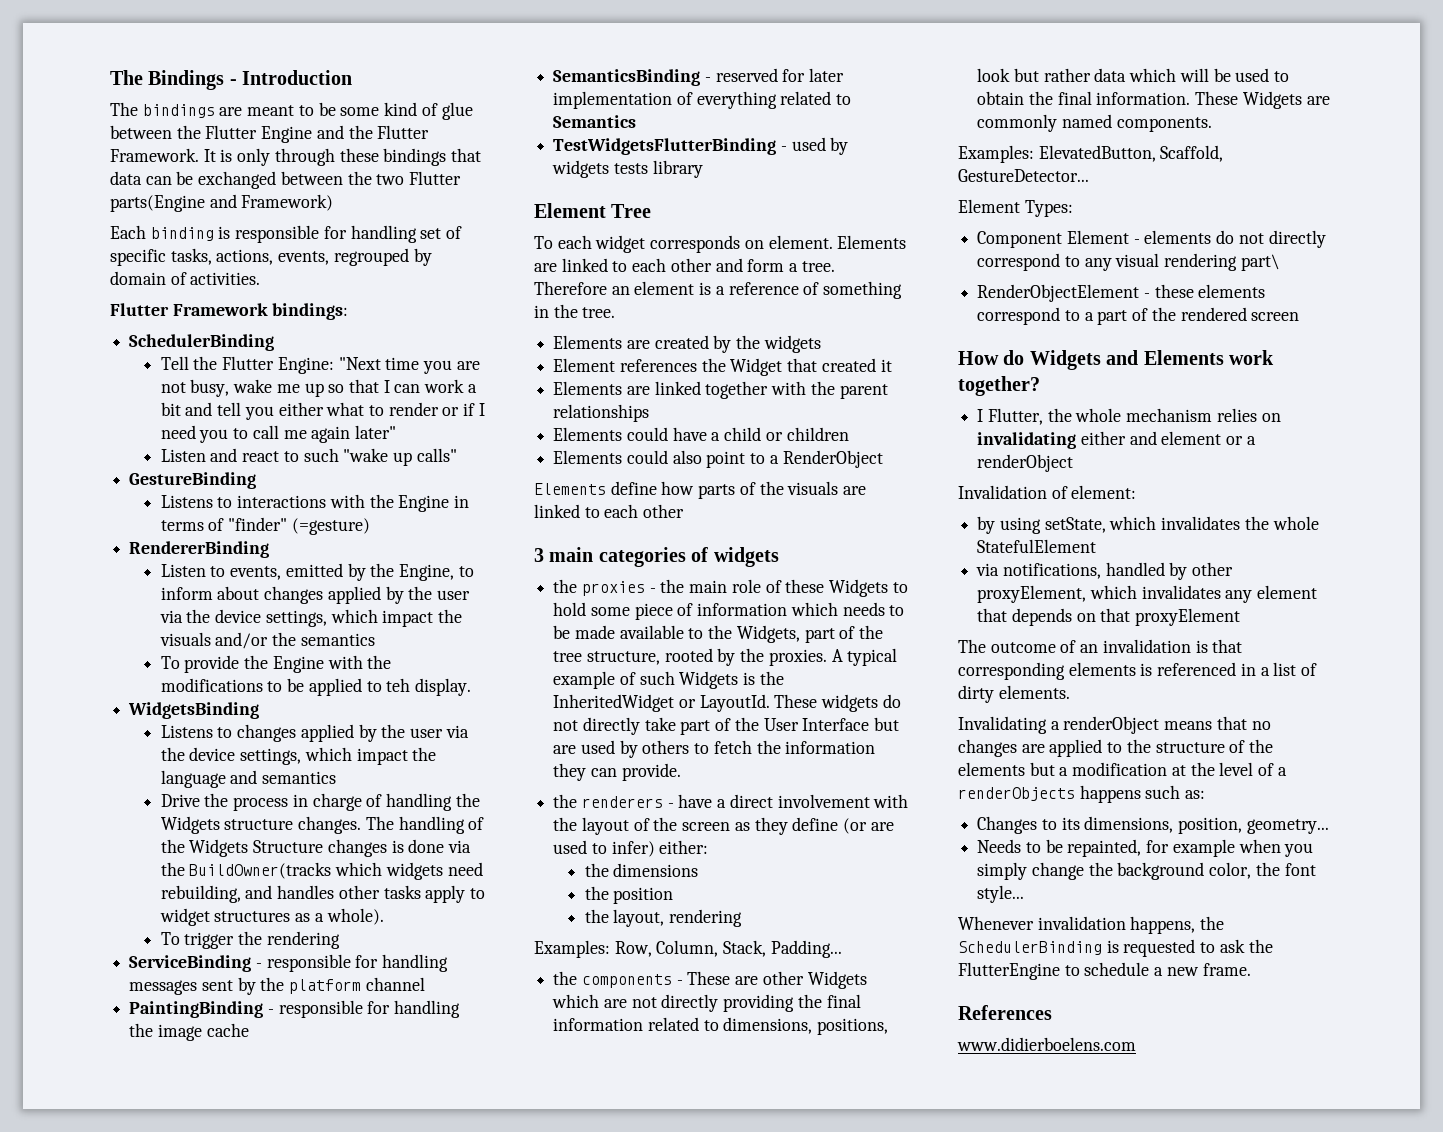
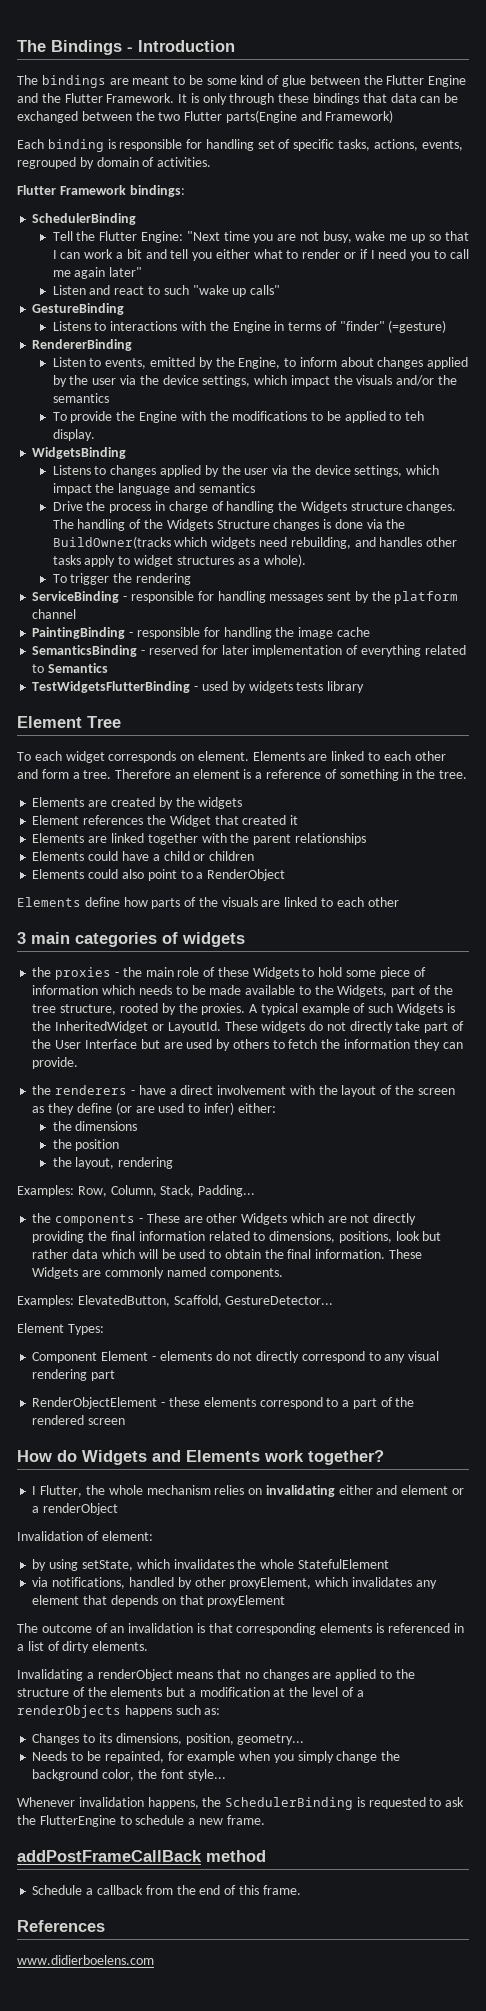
- Component Element - elements do not directly correspond to any visual rendering part\
+ Component Element - elements do not directly correspond to any visual rendering part
+ addPostFrameCallBack method
+ Schedule a callback from the end of this frame.

